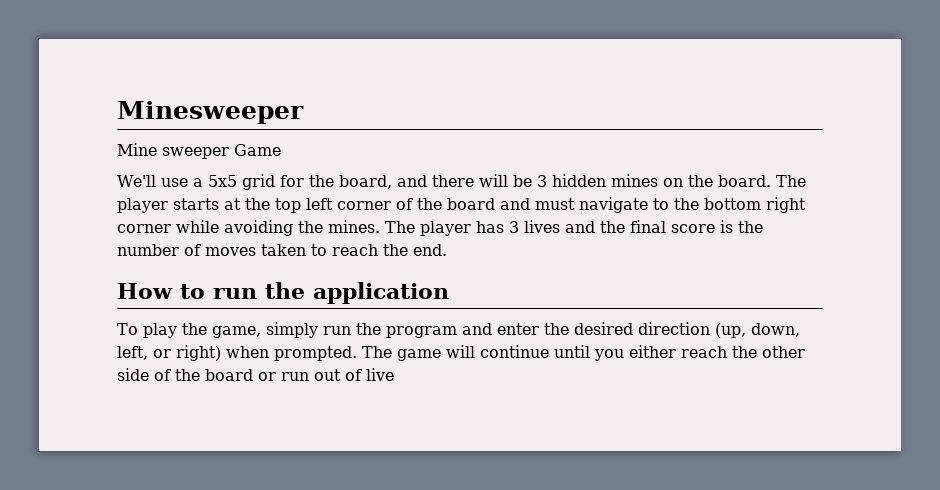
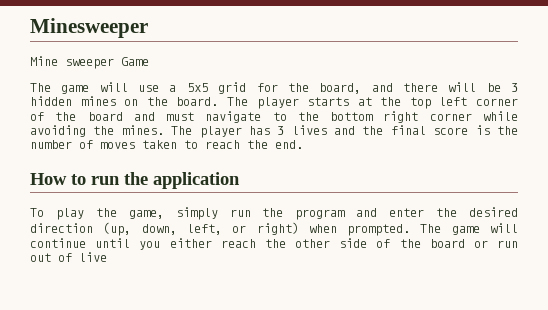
- We'll use a 5x5 grid for the board, and there will be 3 hidden mines on the board.
+ The game will use a 5x5 grid for the board, and there will be 3 hidden mines on the board.

